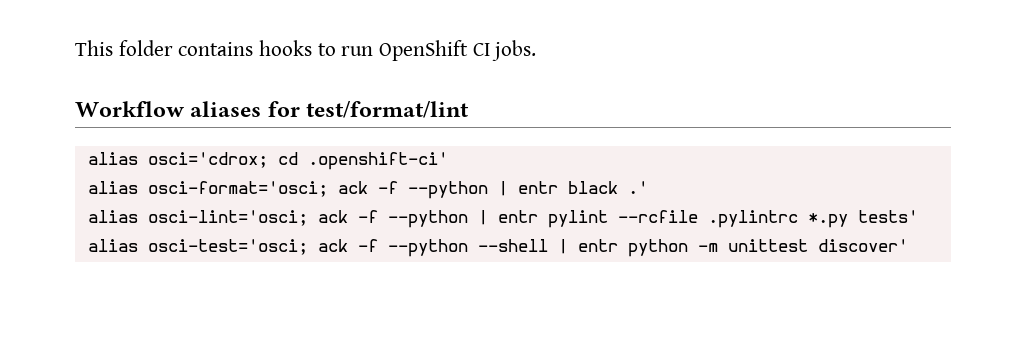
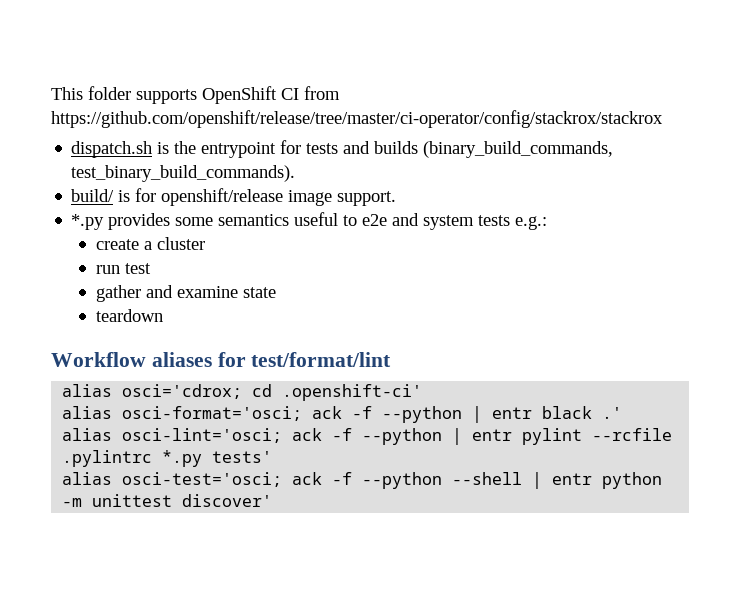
- This folder contains hooks to run OpenShift CI jobs.
+ This folder supports OpenShift CI from https://github.com/openshift/release/tree/master/ci-operator/config/stackrox/stackrox
+ dispatch.sh is the entrypoint for tests and builds (binary_build_commands, test_binary_build_commands).
+ build/ is for openshift/release image support.
+ *.py provides some semantics useful to e2e and system tests e.g.:
+ create a cluster
+ run test
+ gather and examine state
+ teardown

